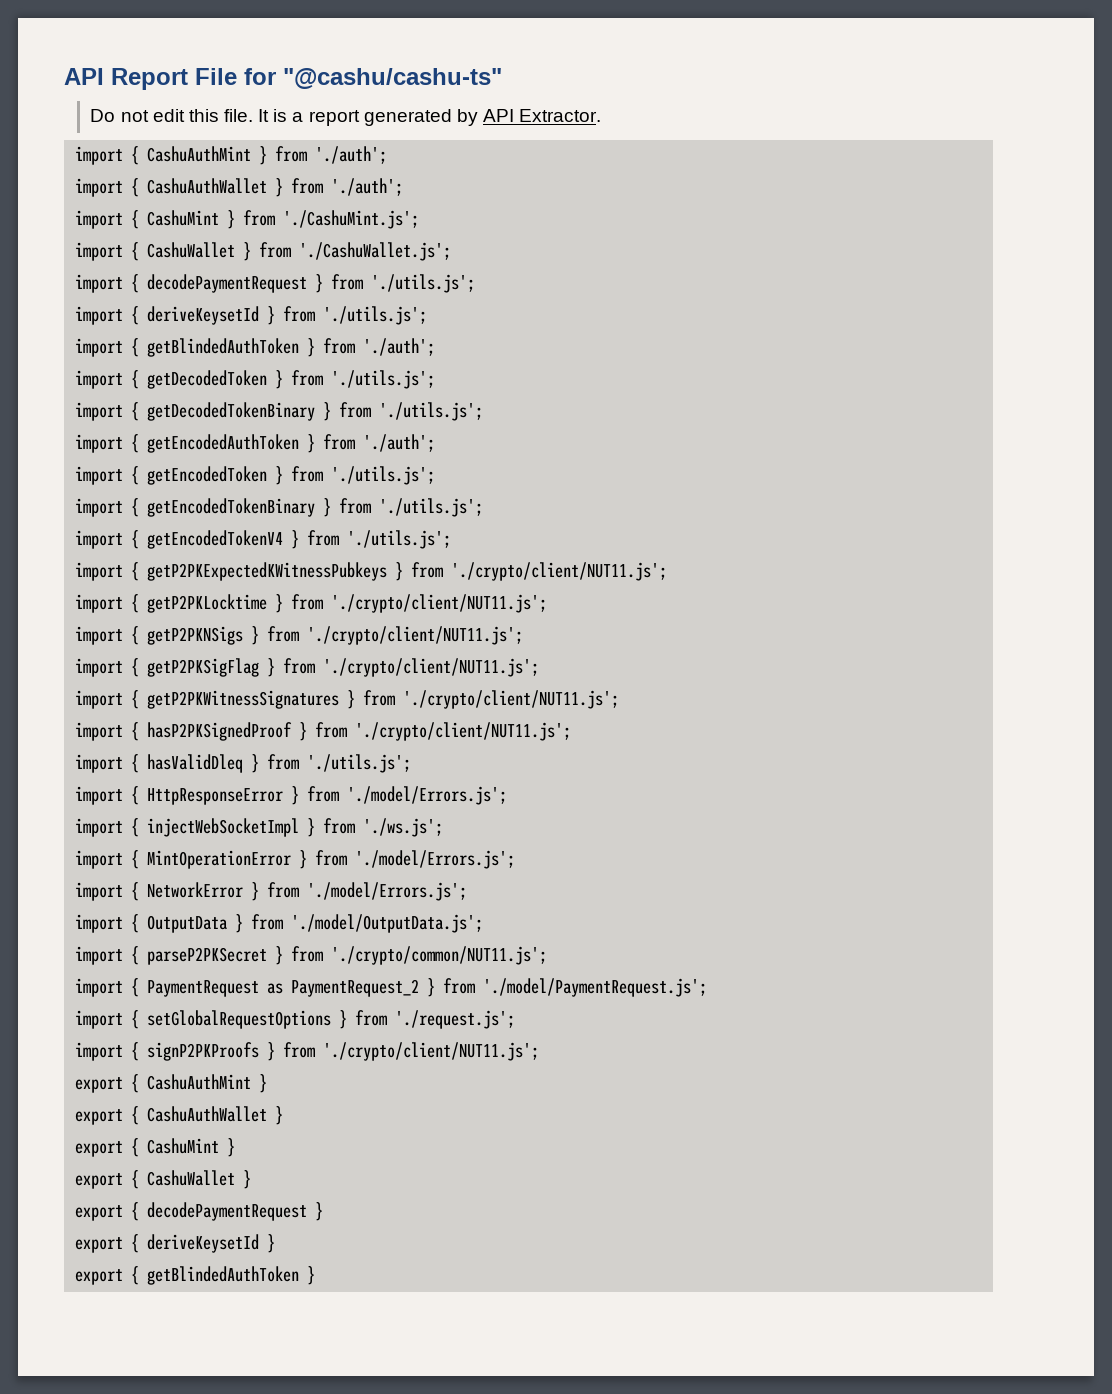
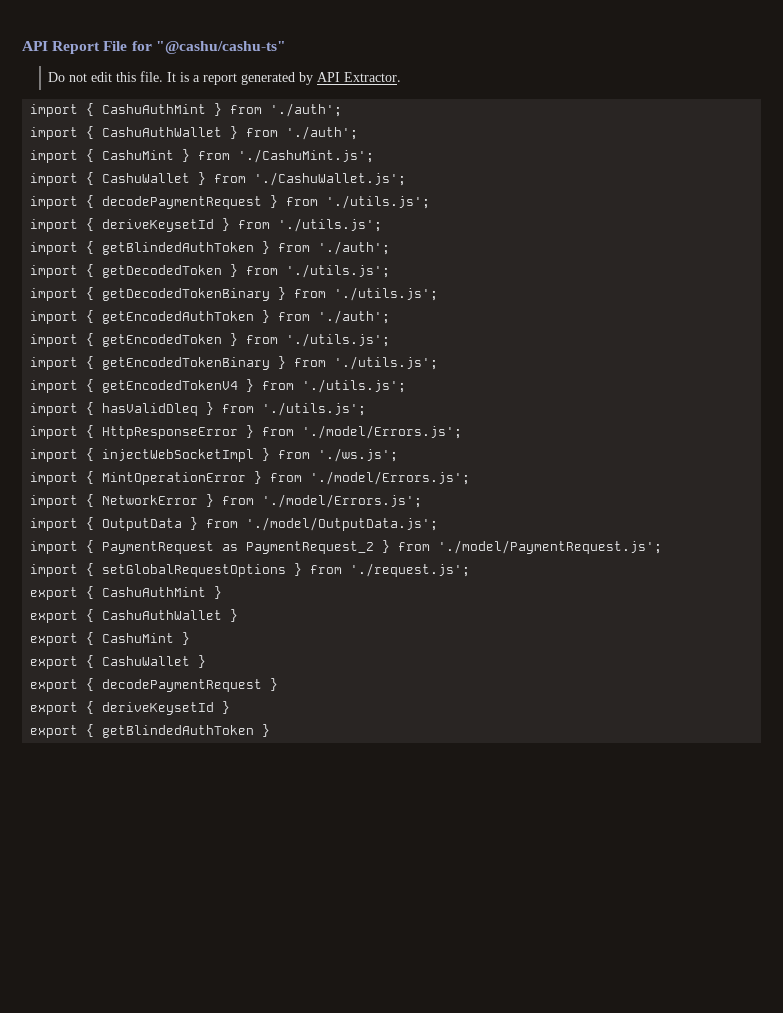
- import { getP2PKExpectedKWitnessPubkeys } from './crypto/client/NUT11.js';
- import { getP2PKLocktime } from './crypto/client/NUT11.js';
- import { getP2PKNSigs } from './crypto/client/NUT11.js';
- import { getP2PKSigFlag } from './crypto/client/NUT11.js';
- import { getP2PKWitnessSignatures } from './crypto/client/NUT11.js';
- import { hasP2PKSignedProof } from './crypto/client/NUT11.js';
- import { parseP2PKSecret } from './crypto/common/NUT11.js';
- import { signP2PKProofs } from './crypto/client/NUT11.js';

